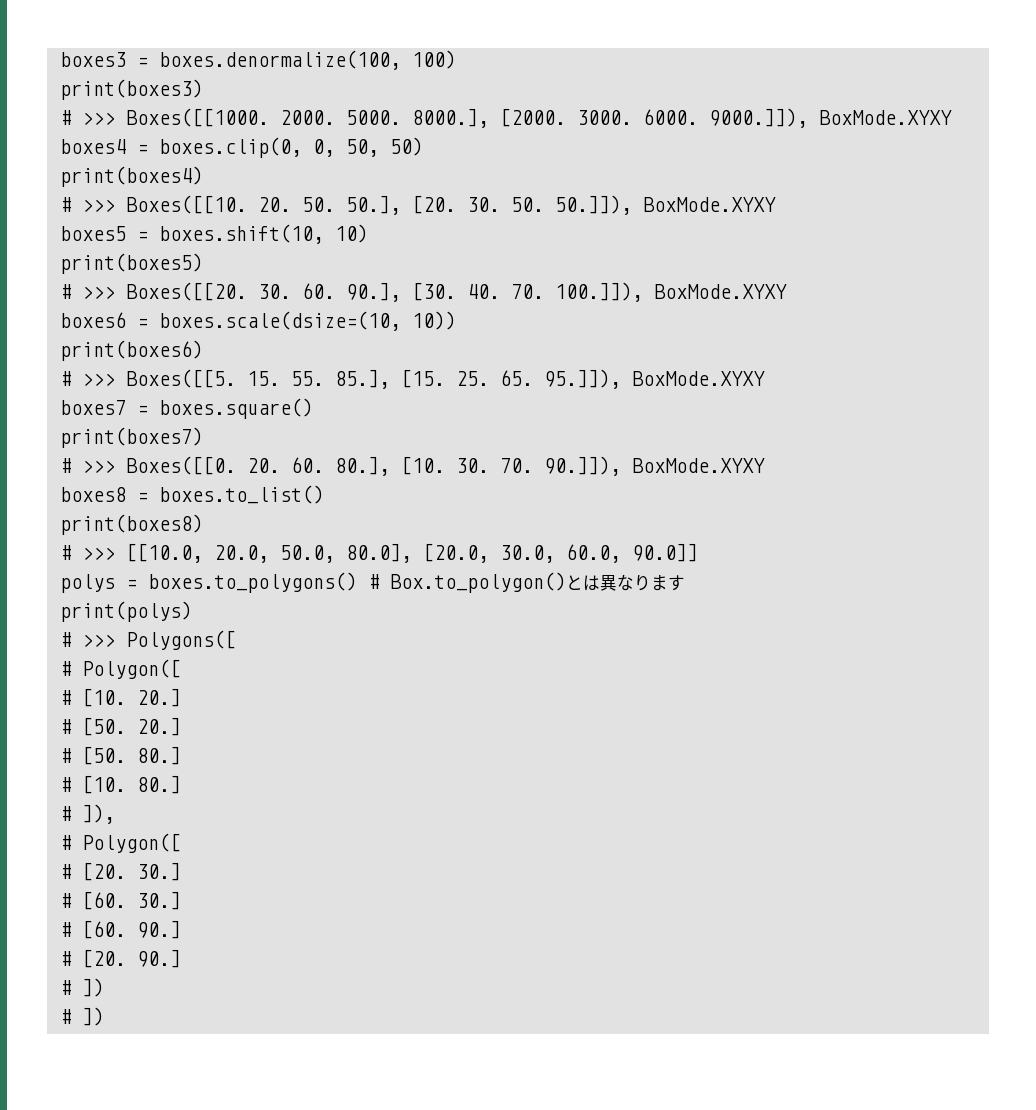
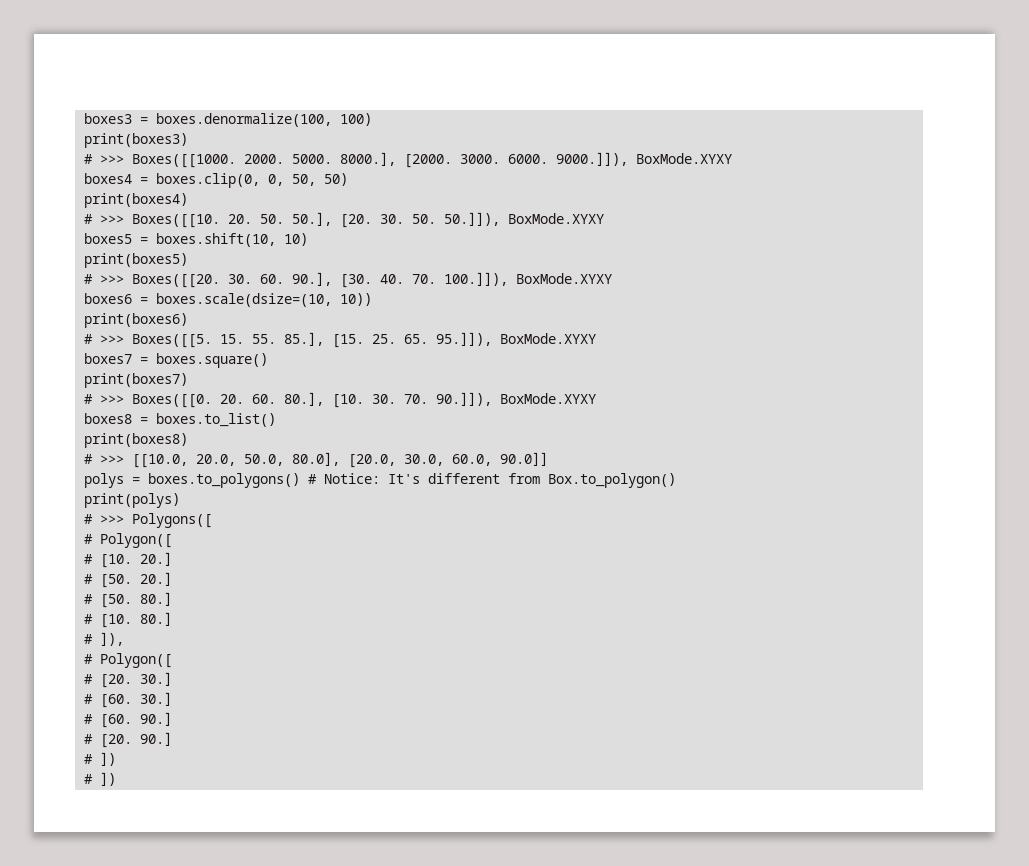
- polys = boxes.to_polygons() # Box.to_polygon()とは異なります
+ polys = boxes.to_polygons() # Notice: It's different from Box.to_polygon()

